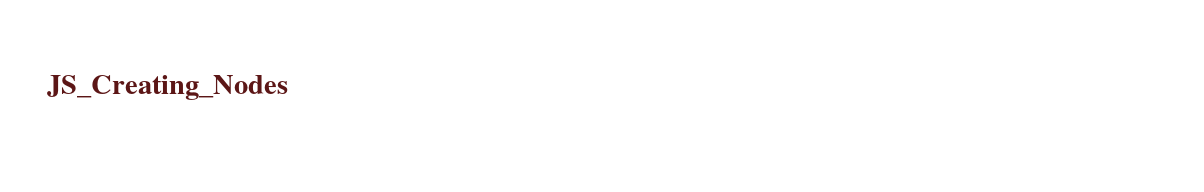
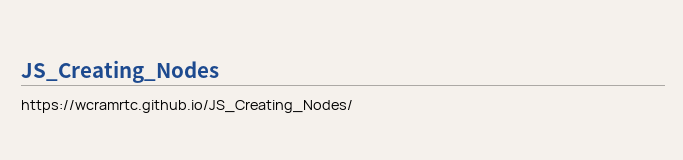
+ https://wcramrtc.github.io/JS_Creating_Nodes/

